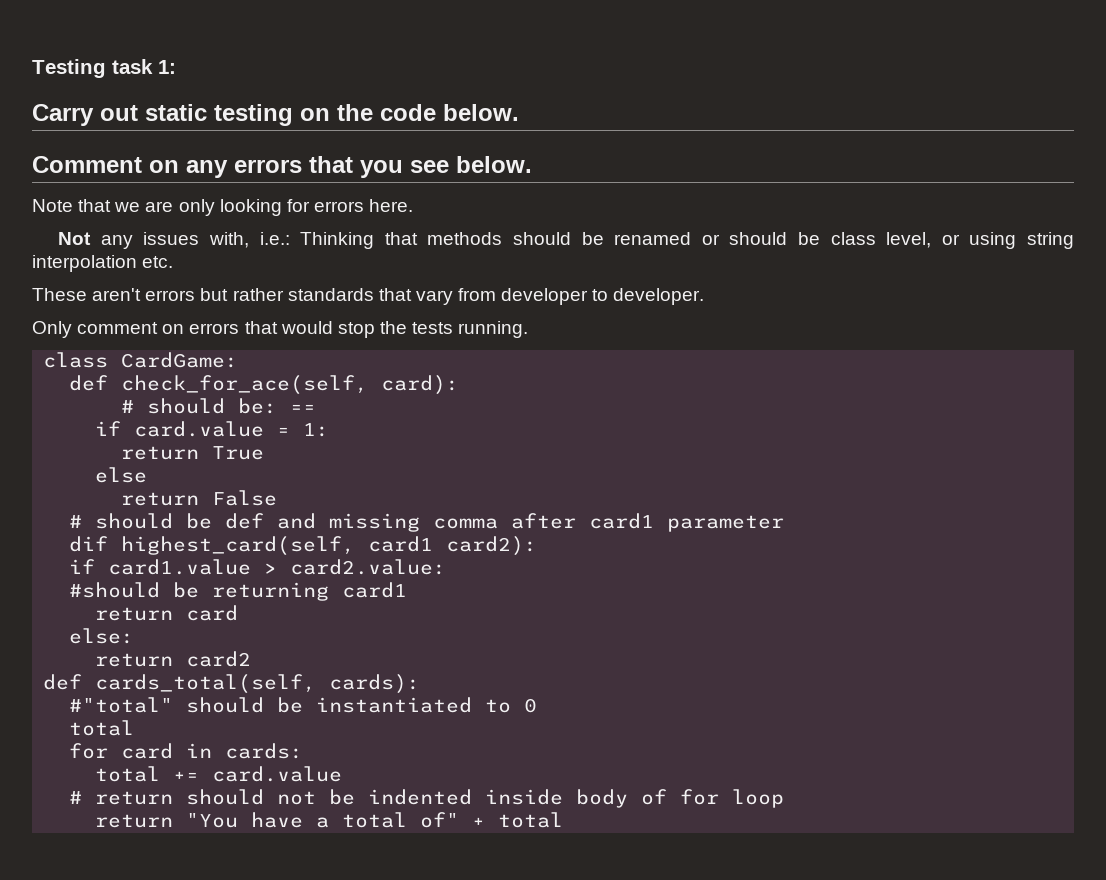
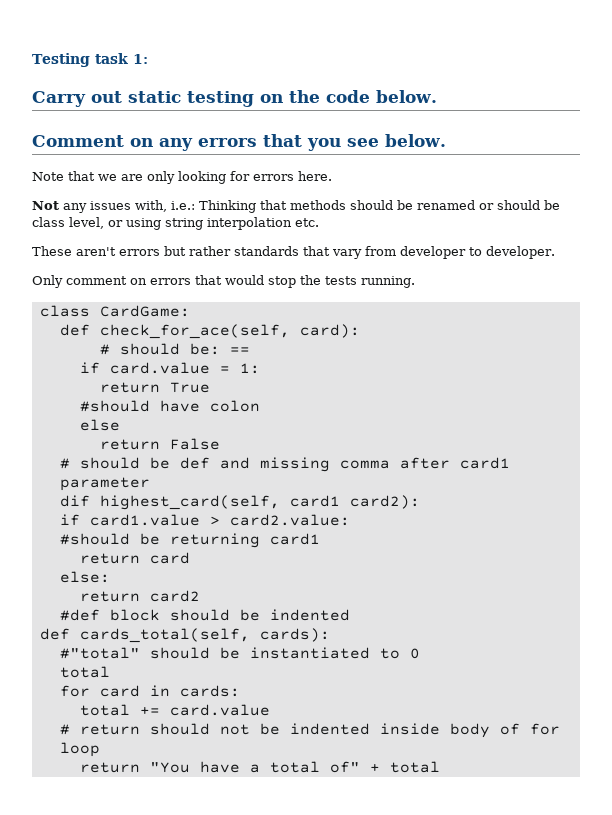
+ #should have colon
+ #def block should be indented

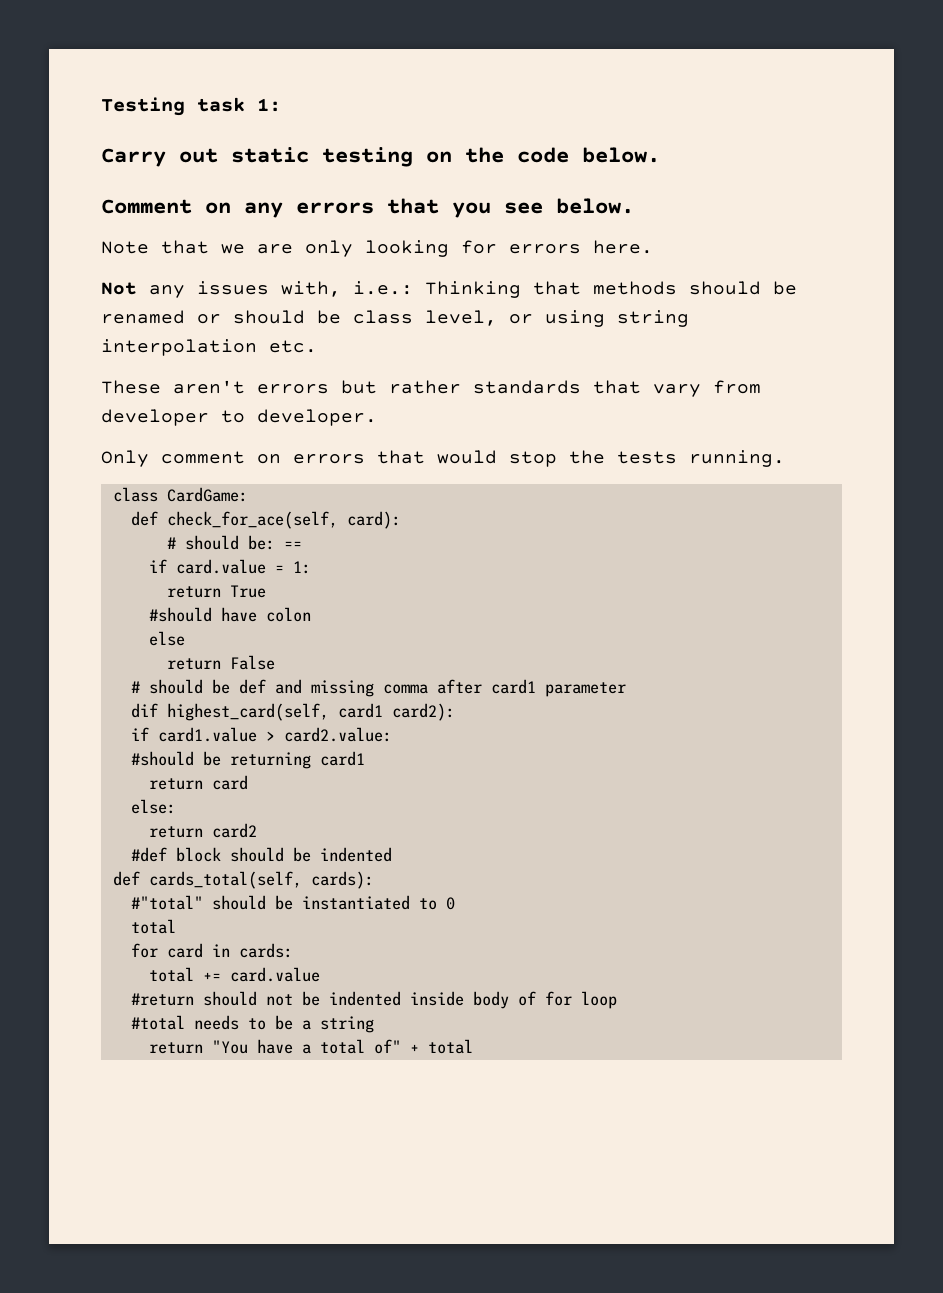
- # return should not be indented inside body of for loop
+ #return should not be indented inside body of for loop
+ #total needs to be a string

